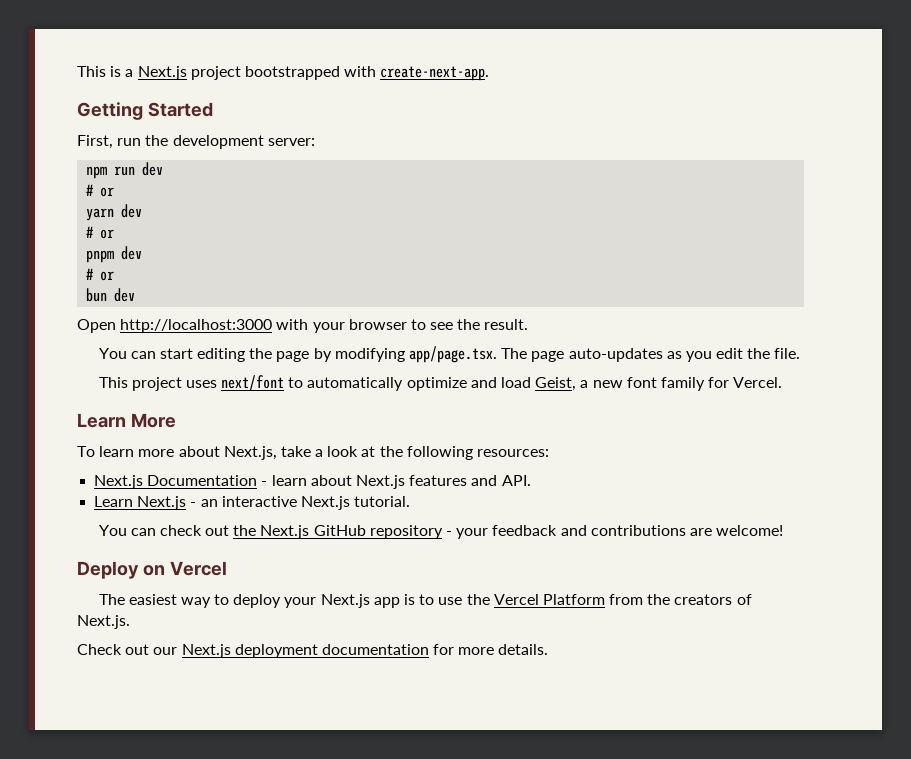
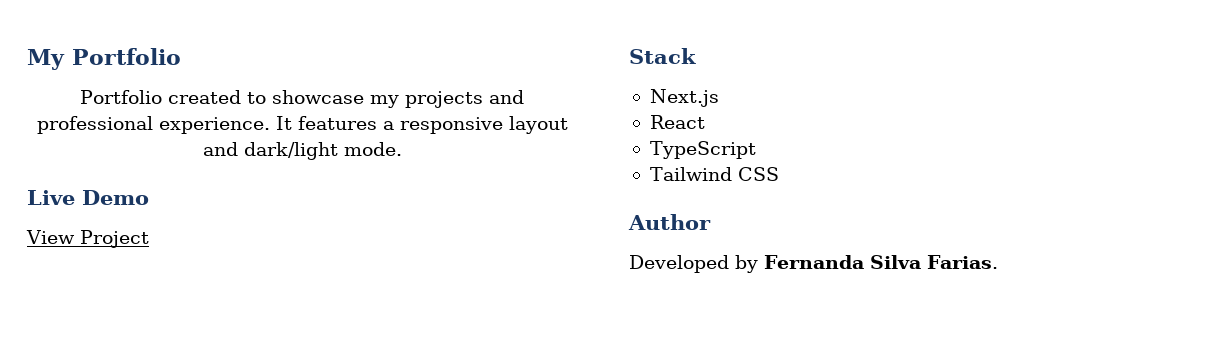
- This is a Next.js project bootstrapped with create-next-app.
- Getting Started
- First, run the development server:
- npm run dev
- # or
- yarn dev
- # or
- pnpm dev
- # or
- bun dev
- Open http://localhost:3000 with your browser to see the result.
- You can start editing the page by modifying app/page.tsx. The page auto-updates as you edit the file.
- This project uses next/font to automatically optimize and load Geist, a new font family for Vercel.
- Learn More
- To learn more about Next.js, take a look at the following resources:
- Next.js Documentation - learn about Next.js features and API.
- Learn Next.js - an interactive Next.js tutorial.
- You can check out the Next.js GitHub repository - your feedback and contributions are welcome!
- Deploy on Vercel
- The easiest way to deploy your Next.js app is to use the Vercel Platform from the creators of Next.js.
- Check out our Next.js deployment documentation for more details.
+ My Portfolio
+ Portfolio created to showcase my projects and professional experience. It features a responsive layout and dark/light mode.
+ Live Demo
+ View Project
+ Stack
+ Next.js
+ React
+ TypeScript
+ Tailwind CSS
+ Author
+ Developed by Fernanda Silva Farias.

